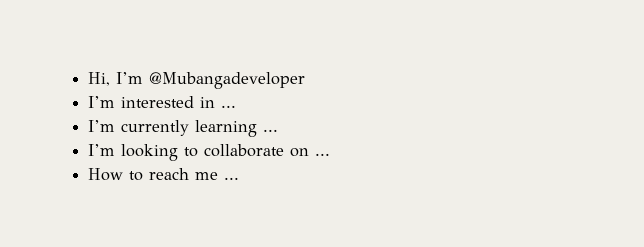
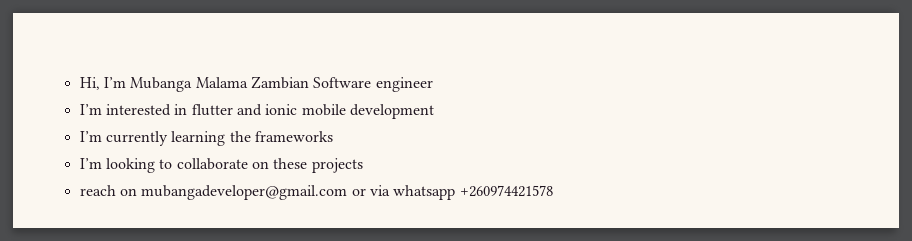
- Hi, I’m @Mubangadeveloper
- I’m interested in ...
+ Hi, I’m Mubanga Malama Zambian Software engineer
+ I’m interested in flutter and ionic mobile development
- I’m currently learning ...
+ I’m currently learning the frameworks
- I’m looking to collaborate on ...
- How to reach me ...
+ I’m looking to collaborate on these projects
+ reach on mubangadeveloper@gmail.com or via whatsapp +260974421578

